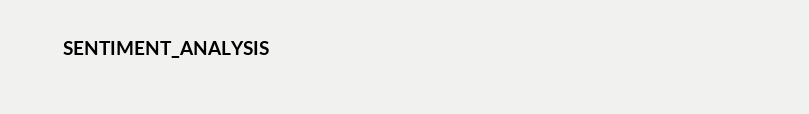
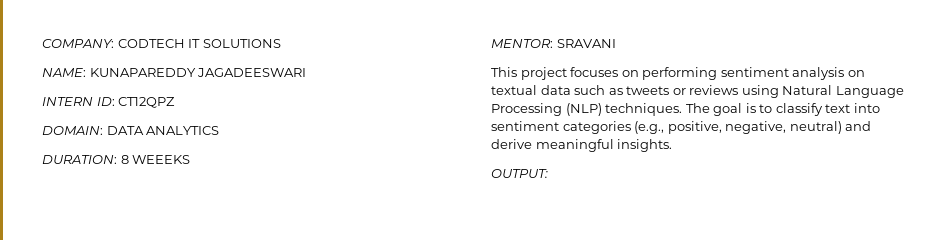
- SENTIMENT_ANALYSIS
+ COMPANY: CODTECH IT SOLUTIONS
+ NAME: KUNAPAREDDY JAGADEESWARI
+ INTERN ID: CT12QPZ
+ DOMAIN: DATA ANALYTICS
+ DURATION: 8 WEEEKS
+ MENTOR: SRAVANI
+ This project focuses on performing sentiment analysis on textual data such as tweets or reviews using Natural Language Processing (NLP) techniques. The goal is to classify text into sentiment categories (e.g., positive, negative, neutral) and derive meaningful insights.
+ OUTPUT:

